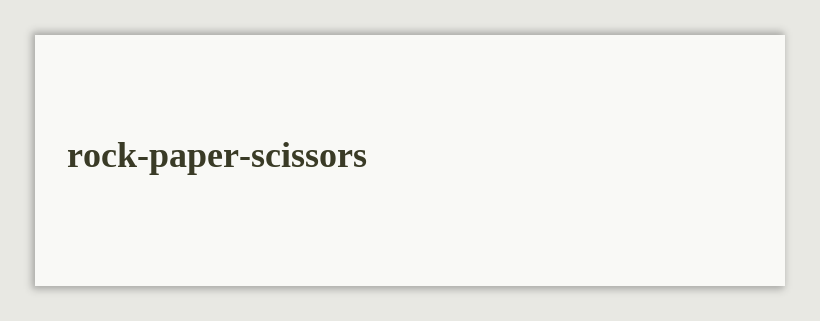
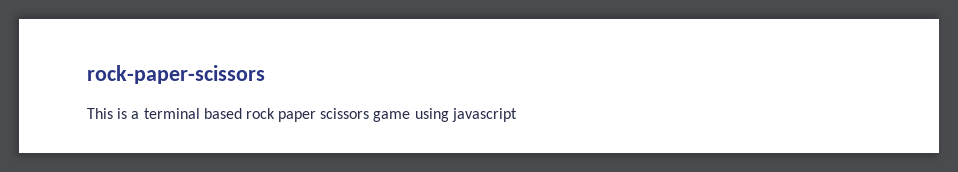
+ This is a terminal based rock paper scissors game using javascript

